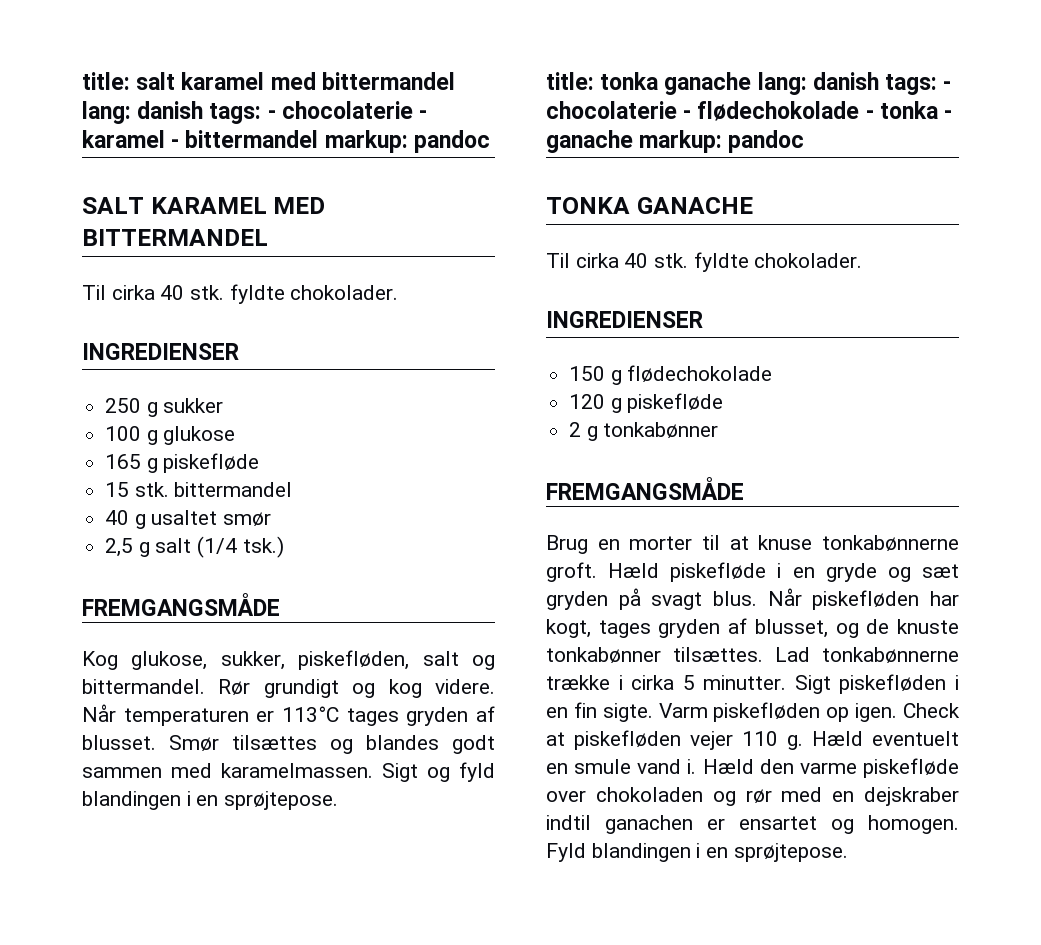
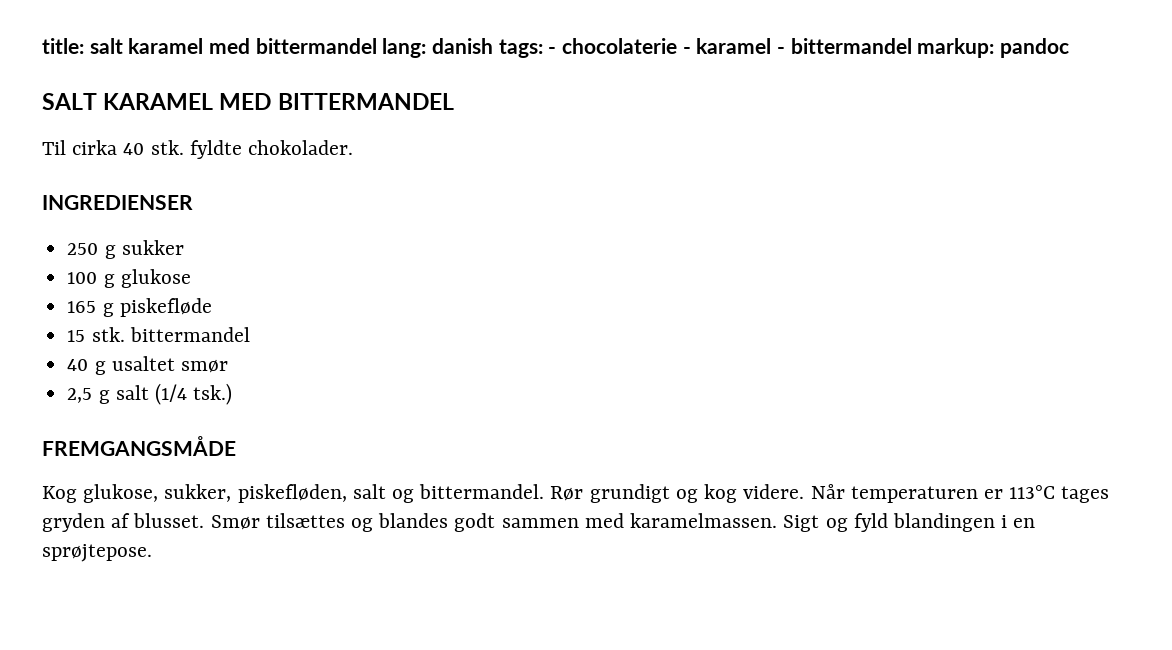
- title: tonka ganache lang: danish tags: - chocolaterie - flødechokolade - tonka - ganache markup: pandoc
- TONKA GANACHE
- Til cirka 40 stk. fyldte chokolader.
- INGREDIENSER
- 150 g flødechokolade
- 120 g piskefløde
- 2 g tonkabønner
- FREMGANGSMÅDE
- Brug en morter til at knuse tonkabønnerne groft. Hæld piskefløde i en gryde og sæt gryden på svagt blus. Når piskefløden har kogt, tages gryden af blusset, og de knuste tonkabønner tilsættes. Lad tonkabønnerne trække i cirka 5 minutter. Sigt piskefløden i en fin sigte. Varm piskefløden op igen. Check at piskefløden vejer 110 g. Hæld eventuelt en smule vand i. Hæld den varme piskefløde over chokoladen og rør med en dejskraber indtil ganachen er ensartet og homogen. Fyld blandingen i en sprøjtepose.

